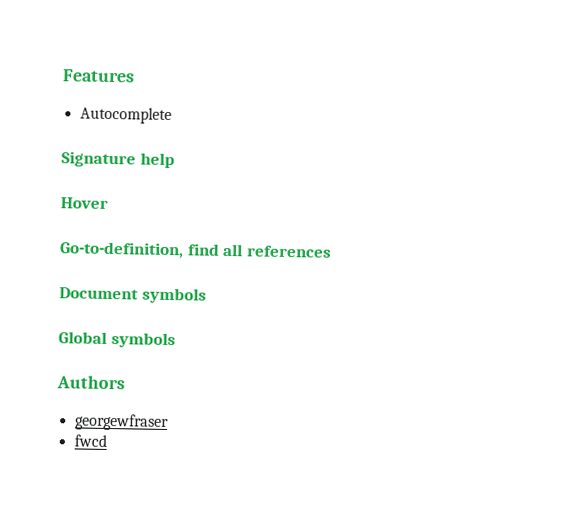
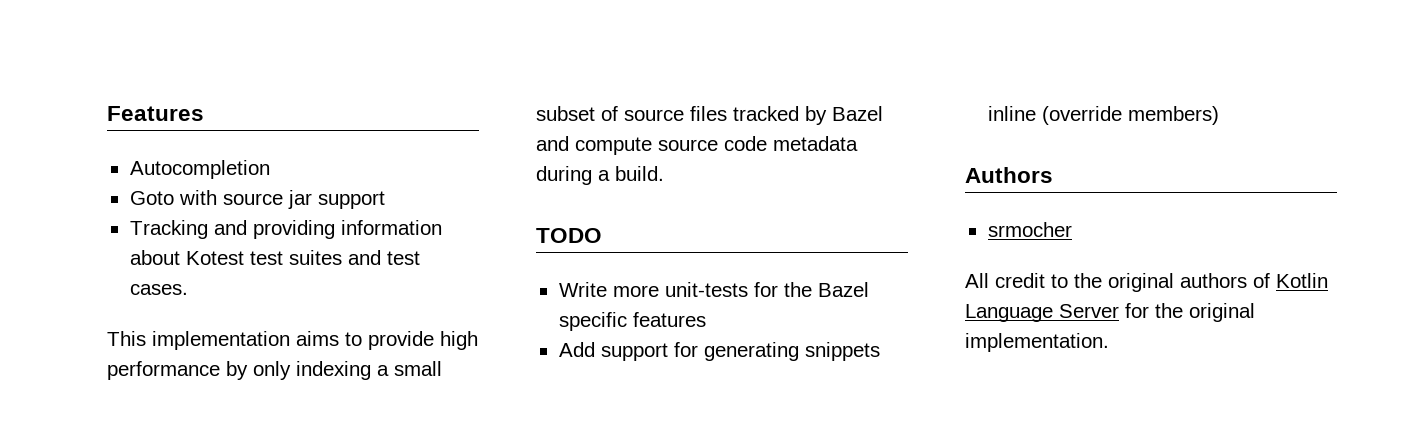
- Autocomplete
- Signature help
- Hover
- Go-to-definition, find all references
- Document symbols
- Global symbols
+ Autocompletion
+ Goto with source jar support
+ Tracking and providing information about Kotest test suites and test cases.
+ This implementation aims to provide high performance by only indexing a small subset of source files tracked by Bazel and compute source code metadata during a build.
+ TODO
+ Write more unit-tests for the Bazel specific features
+ Add support for generating snippets inline (override members)
  Authors
- georgewfraser
- fwcd
+ srmocher
+ All credit to the original authors of Kotlin Language Server for the original implementation.

